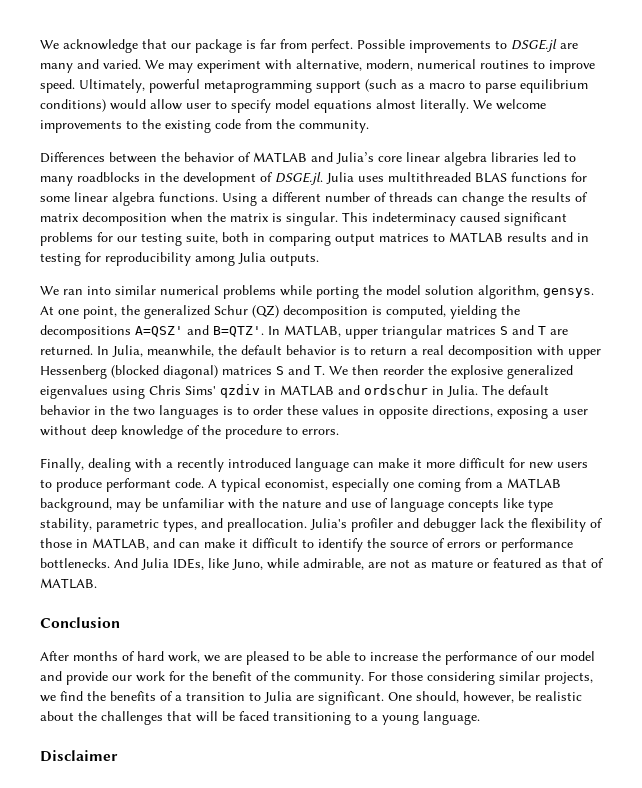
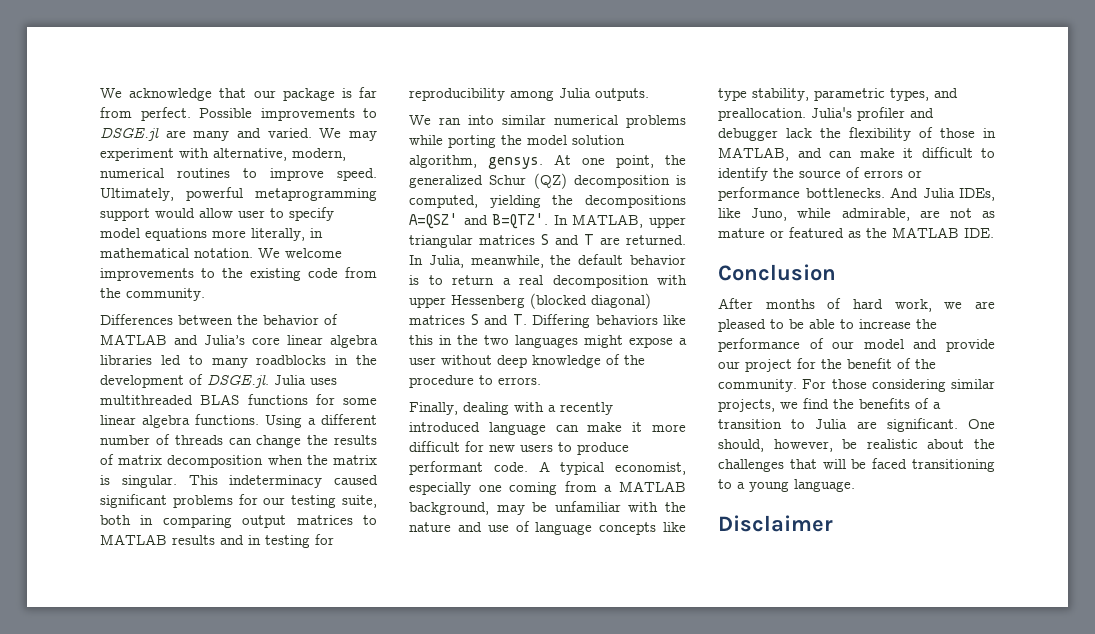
- Ultimately, powerful metaprogramming support (such as a macro to parse equilibrium conditions) would allow user to specify model equations almost literally.
+ Ultimately, powerful metaprogramming support would allow user to specify model equations more literally, in mathematical notation.
- In Julia, meanwhile, the default behavior is to return a real decomposition with upper Hessenberg (blocked diagonal) matrices S and T. We then reorder the explosive generalized eigenvalues using Chris Sims' qzdiv in MATLAB and ordschur in Julia. The default behavior in the two languages is to order these values in opposite directions, exposing a user without deep knowledge of the procedure to errors.
+ In Julia, meanwhile, the default behavior is to return a real decomposition with upper Hessenberg (blocked diagonal) matrices S and T. Differing behaviors like this in the two languages might expose a user without deep knowledge of the procedure to errors.
- And Julia IDEs, like Juno, while admirable, are not as mature or featured as that of MATLAB.
+ And Julia IDEs, like Juno, while admirable, are not as mature or featured as the MATLAB IDE.
- After months of hard work, we are pleased to be able to increase the performance of our model and provide our work for the benefit of the community.
+ After months of hard work, we are pleased to be able to increase the performance of our model and provide our project for the benefit of the community.

